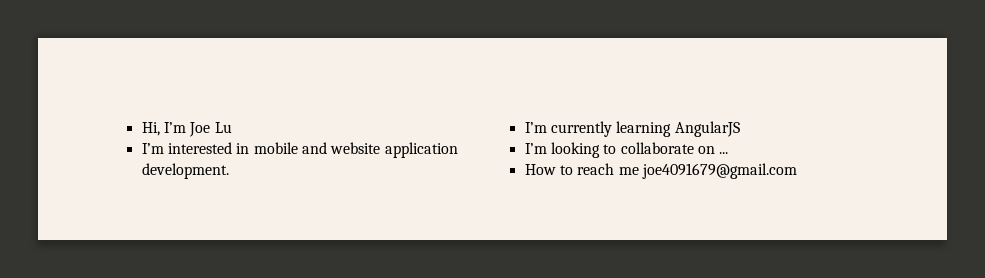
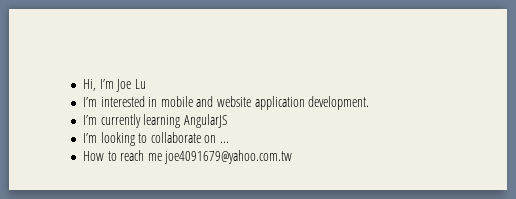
- How to reach me joe4091679@gmail.com
+ How to reach me joe4091679@yahoo.com.tw

